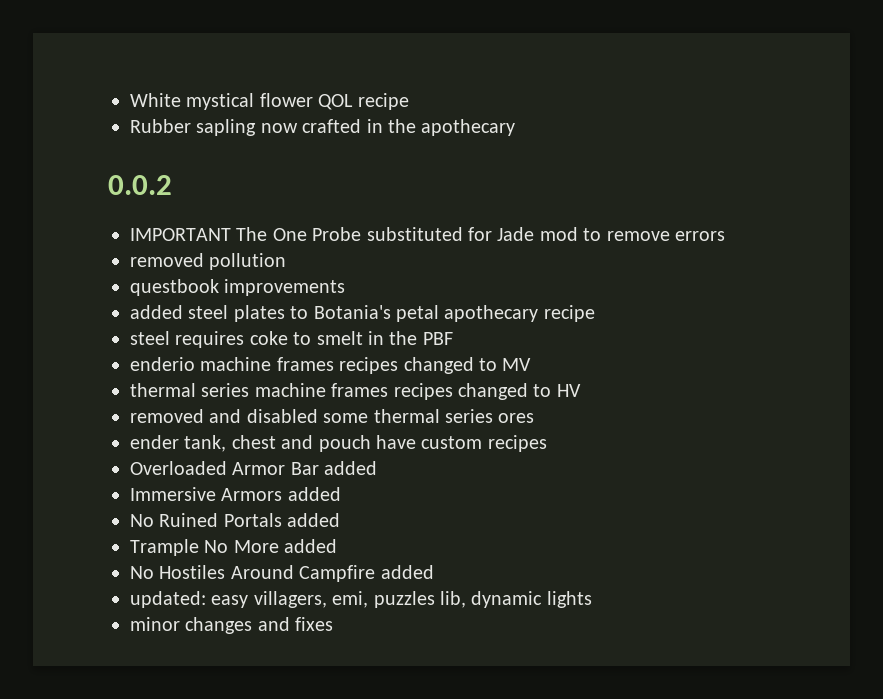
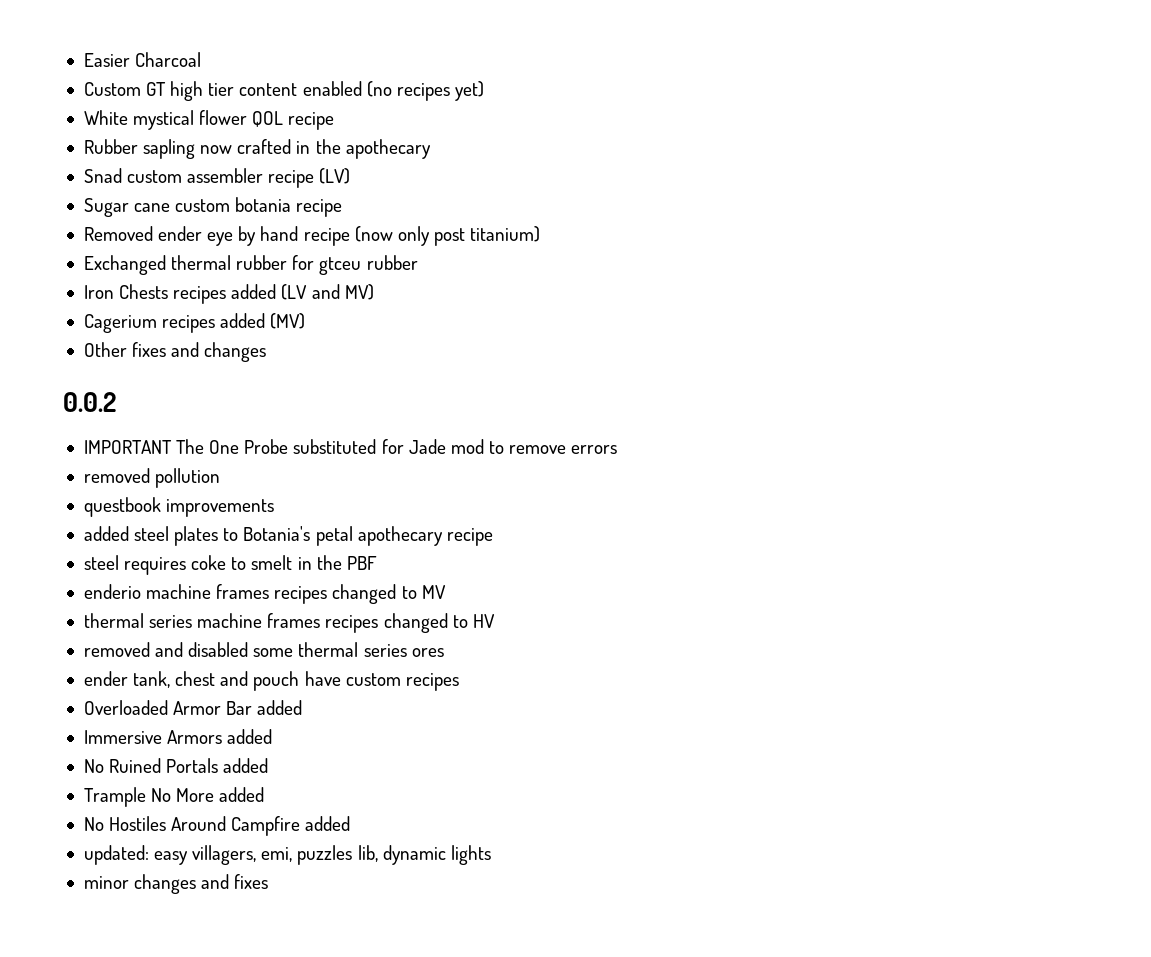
+ Easier Charcoal
+ Custom GT high tier content enabled (no recipes yet)
+ Snad custom assembler recipe (LV)
+ Sugar cane custom botania recipe
+ Removed ender eye by hand recipe (now only post titanium)
+ Exchanged thermal rubber for gtceu rubber
+ Iron Chests recipes added (LV and MV)
+ Cagerium recipes added (MV)
+ Other fixes and changes

